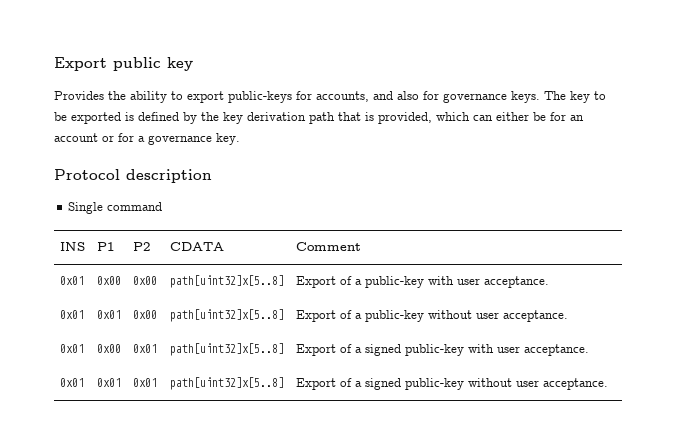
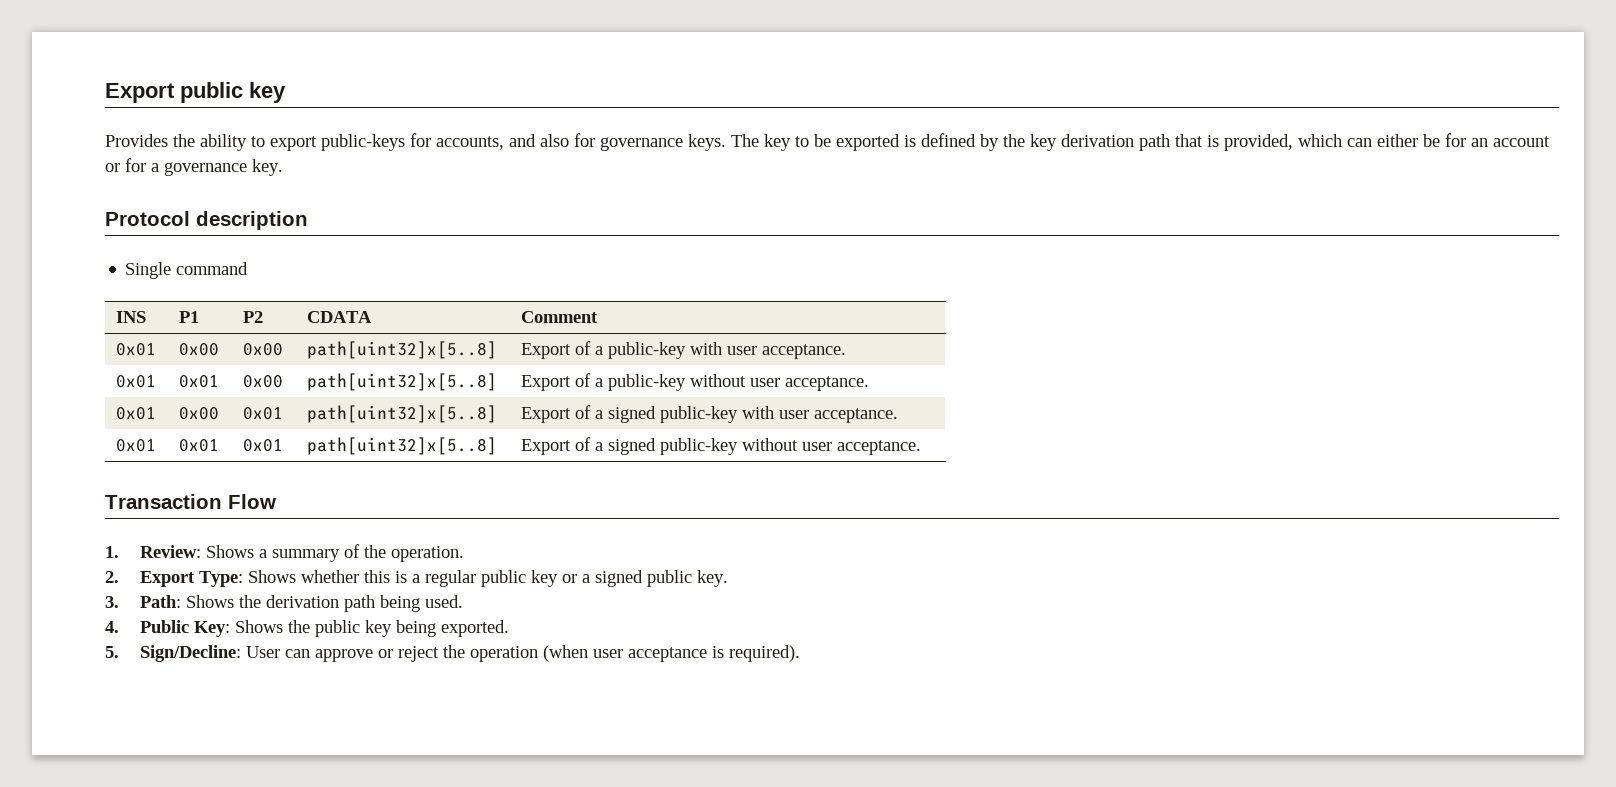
+ Transaction Flow
+ 1. Review: Shows a summary of the operation.
+ 2. Export Type: Shows whether this is a regular public key or a signed public key.
+ 3. Path: Shows the derivation path being used.
+ 4. Public Key: Shows the public key being exported.
+ 5. Sign/Decline: User can approve or reject the operation (when user acceptance is required).

